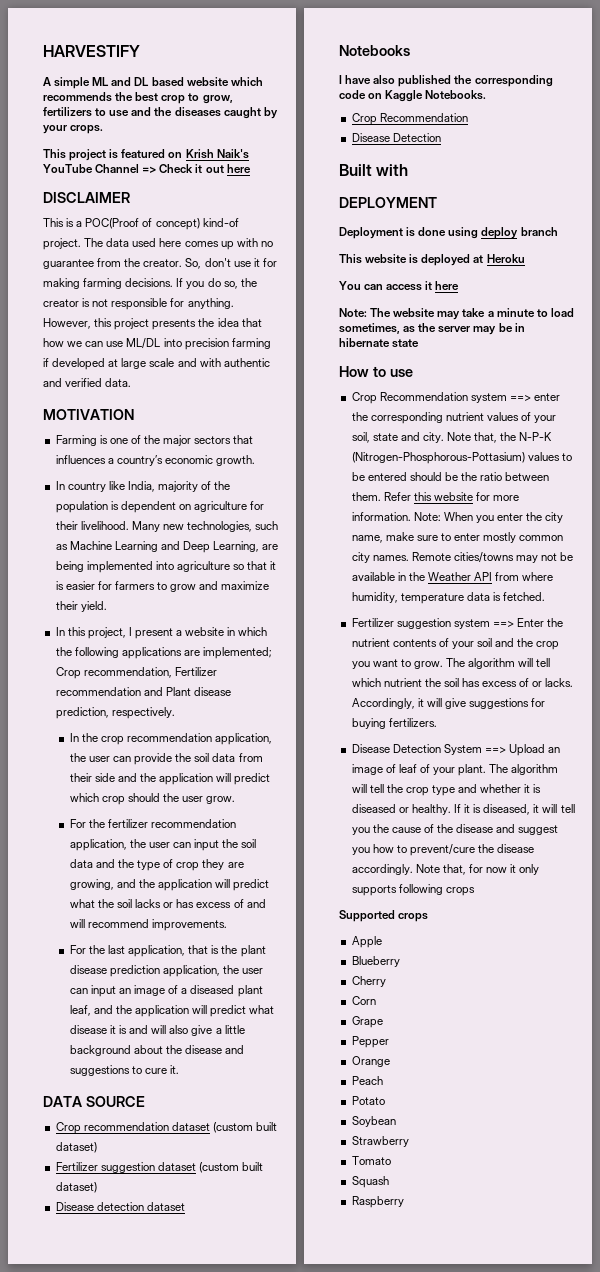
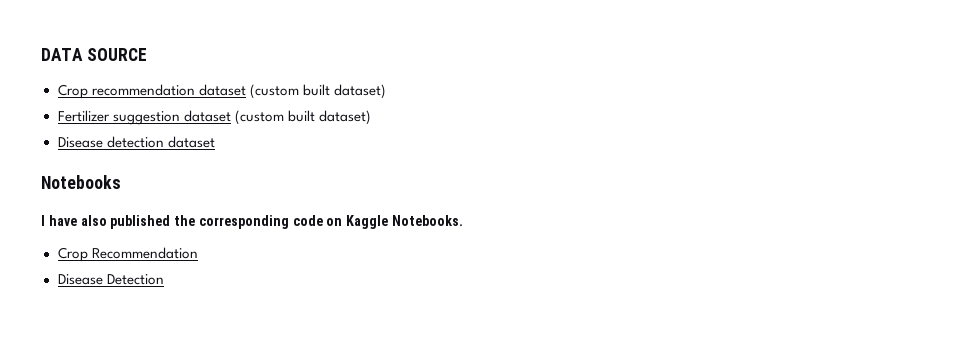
- HARVESTIFY
- A simple ML and DL based website which recommends the best crop to grow, fertilizers to use and the diseases caught by your crops.
- This project is featured on Krish Naik's YouTube Channel => Check it out here
- DISCLAIMER
- This is a POC(Proof of concept) kind-of project. The data used here comes up with no guarantee from the creator. So, don't use it for making farming decisions. If you do so, the creator is not responsible for anything. However, this project presents the idea that how we can use ML/DL into precision farming if developed at large scale and with authentic and verified data.
- MOTIVATION
- Farming is one of the major sectors that influences a country’s economic growth.
- In country like India, majority of the population is dependent on agriculture for their livelihood. Many new technologies, such as Machine Learning and Deep Learning, are being implemented into agriculture so that it is easier for farmers to grow and maximize their yield.
- In this project, I present a website in which the following applications are implemented; Crop recommendation, Fertilizer recommendation and Plant disease prediction, respectively.
- In the crop recommendation application, the user can provide the soil data from their side and the application will predict which crop should the user grow.
- For the fertilizer recommendation application, the user can input the soil data and the type of crop they are growing, and the application will predict what the soil lacks or has excess of and will recommend improvements.
- For the last application, that is the plant disease prediction application, the user can input an image of a diseased plant leaf, and the application will predict what disease it is and will also give a little background about the disease and suggestions to cure it.
- Built with
- DEPLOYMENT
- Deployment is done using deploy branch
- This website is deployed at Heroku
- You can access it here
- Note: The website may take a minute to load sometimes, as the server may be in hibernate state
- How to use
- Crop Recommendation system ==> enter the corresponding nutrient values of your soil, state and city. Note that, the N-P-K (Nitrogen-Phosphorous-Pottasium) values to be entered should be the ratio between them. Refer this website for more information. Note: When you enter the city name, make sure to enter mostly common city names. Remote cities/towns may not be available in the Weather API from where humidity, temperature data is fetched.
- Fertilizer suggestion system ==> Enter the nutrient contents of your soil and the crop you want to grow. The algorithm will tell which nutrient the soil has excess of or lacks. Accordingly, it will give suggestions for buying fertilizers.
- Disease Detection System ==> Upload an image of leaf of your plant. The algorithm will tell the crop type and whether it is diseased or healthy. If it is diseased, it will tell you the cause of the disease and suggest you how to prevent/cure the disease accordingly. Note that, for now it only supports following crops
- Supported crops
- Apple
- Blueberry
- Cherry
- Corn
- Grape
- Pepper
- Orange
- Peach
- Potato
- Soybean
- Strawberry
- Tomato
- Squash
- Raspberry

